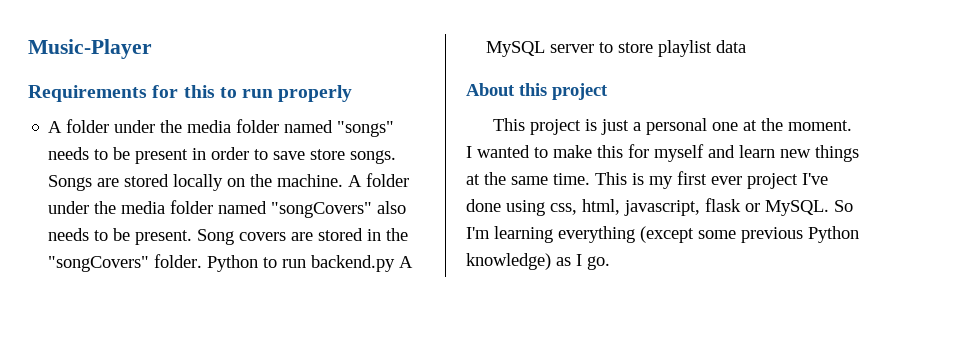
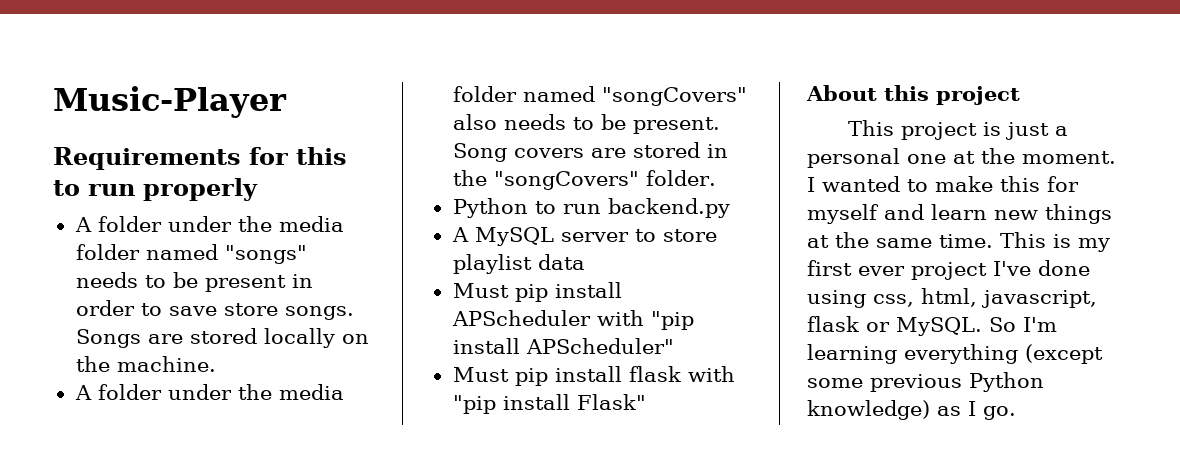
- Songs are stored locally on the machine. A folder under the media folder named "songCovers" also needs to be present.
+ Songs are stored locally on the machine.
+ A folder under the media folder named "songCovers" also needs to be present.
- Song covers are stored in the "songCovers" folder. Python to run backend.py A MySQL server to store playlist data
+ Song covers are stored in the "songCovers" folder.
+ Python to run backend.py
+ A MySQL server to store playlist data
+ Must pip install APScheduler with "pip install APScheduler"
+ Must pip install flask with "pip install Flask"

